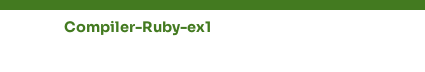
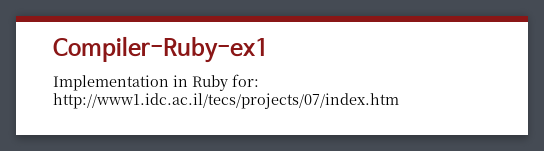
+ Implementation in Ruby for: http://www1.idc.ac.il/tecs/projects/07/index.htm

